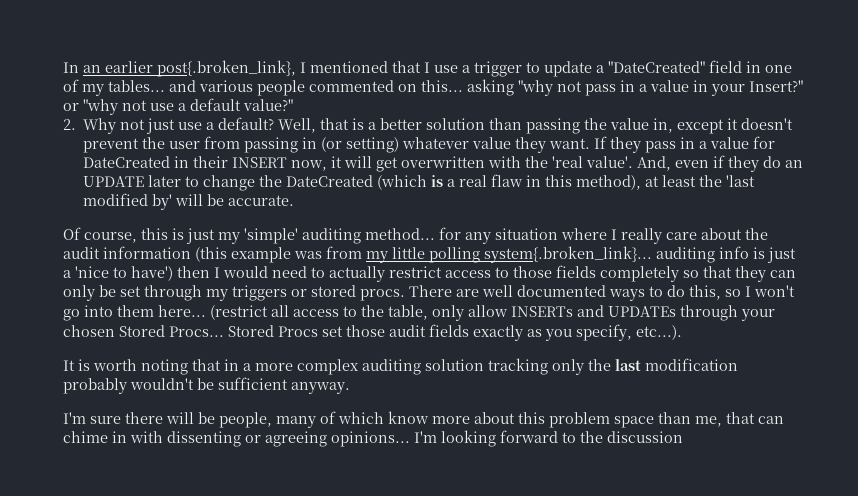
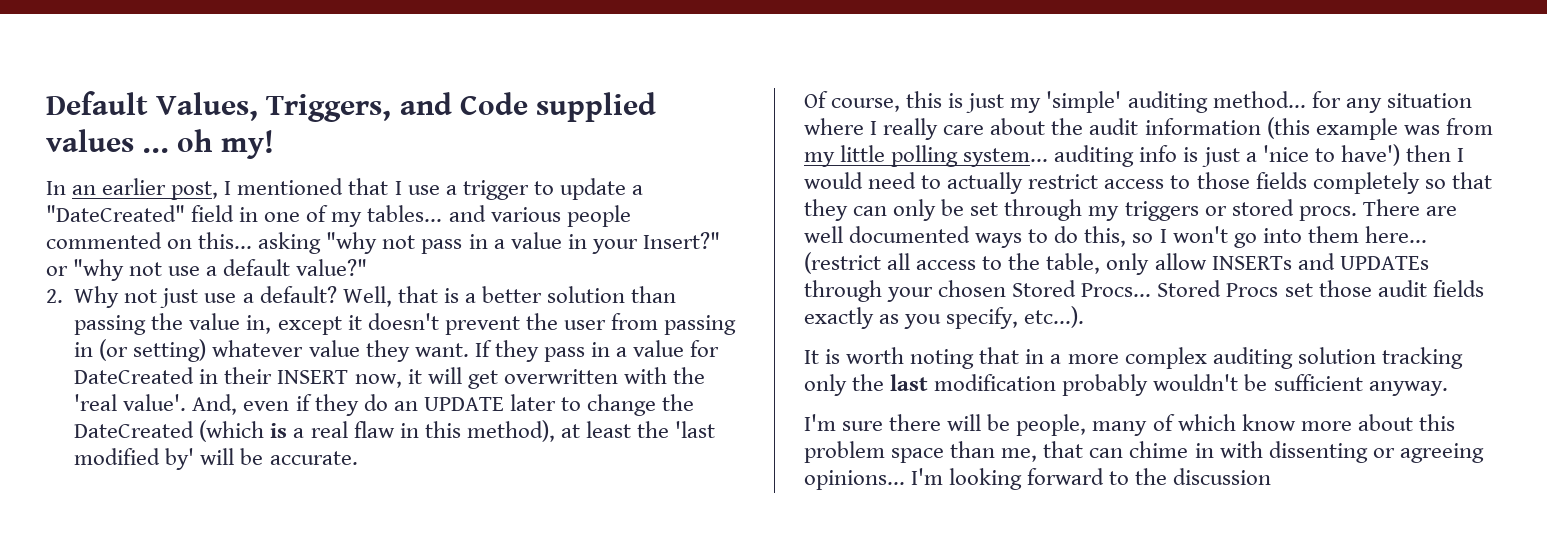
+ Default Values, Triggers, and Code supplied values ... oh my!
- In an earlier post{.broken_link}, I mentioned that I use a trigger to update a "DateCreated" field in one of my tables... and various people commented on this... asking "why not pass in a value in your Insert?" or "why not use a default value?"
+ In an earlier post, I mentioned that I use a trigger to update a "DateCreated" field in one of my tables... and various people commented on this... asking "why not pass in a value in your Insert?" or "why not use a default value?"
- Of course, this is just my 'simple' auditing method... for any situation where I really care about the audit information (this example was from my little polling system{.broken_link}... auditing info is just a 'nice to have') then I would need to actually restrict access to those fields completely so that they can only be set through my triggers or stored procs.
+ Of course, this is just my 'simple' auditing method... for any situation where I really care about the audit information (this example was from my little polling system... auditing info is just a 'nice to have') then I would need to actually restrict access to those fields completely so that they can only be set through my triggers or stored procs.

